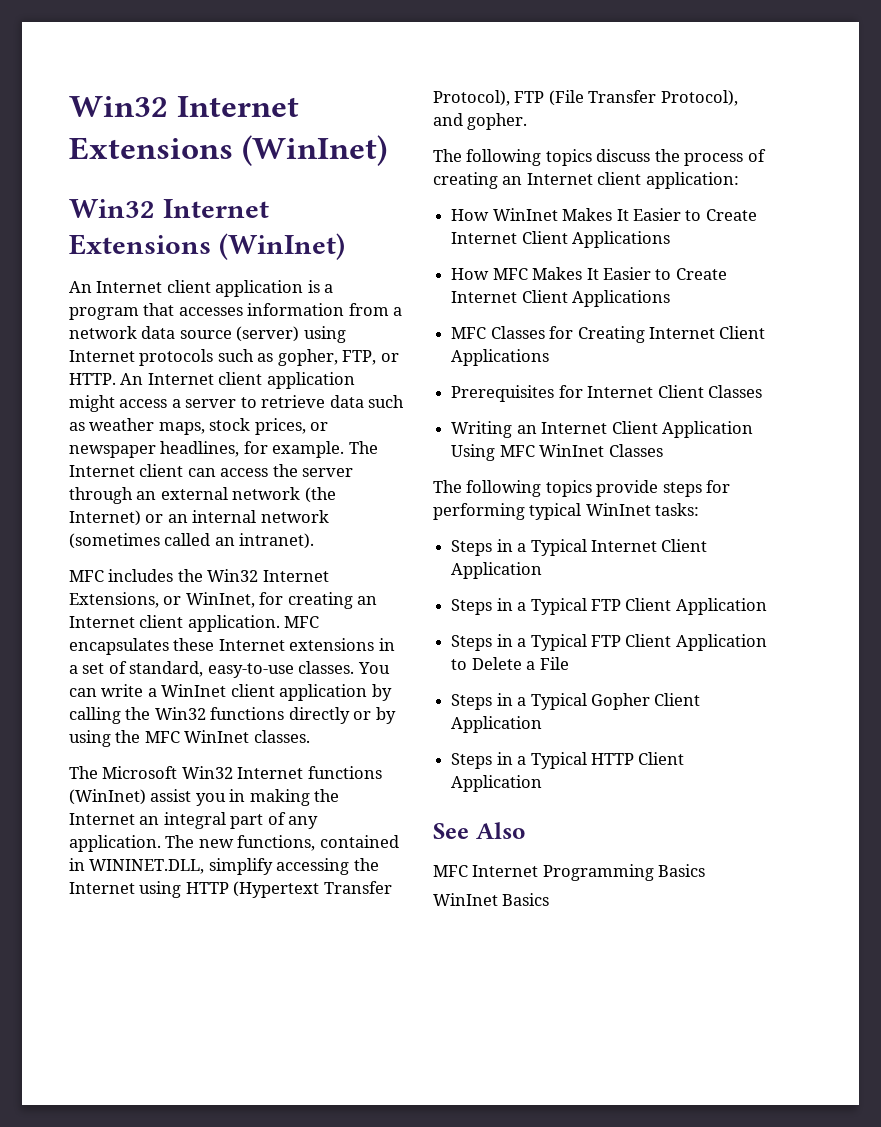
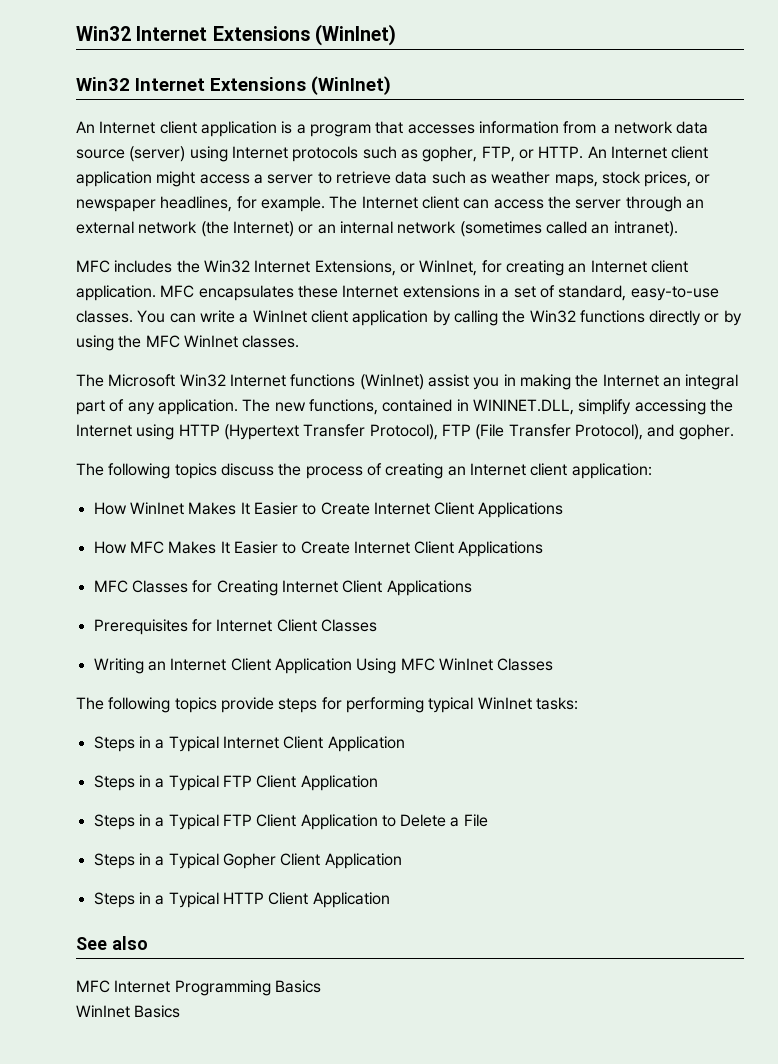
- See Also
+ See also

